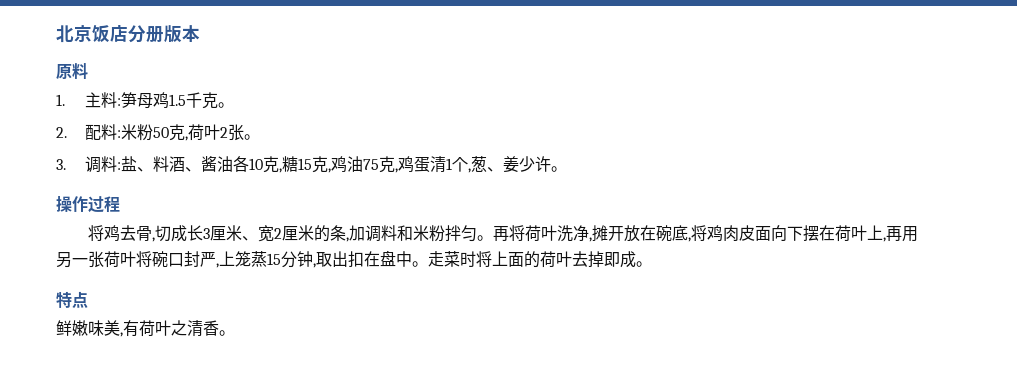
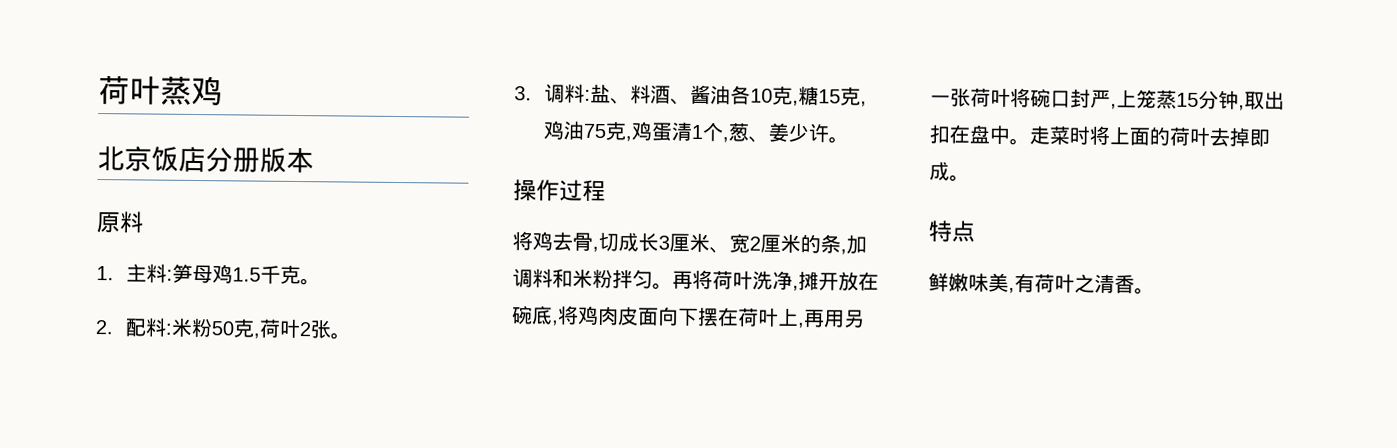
+ 荷叶蒸鸡

